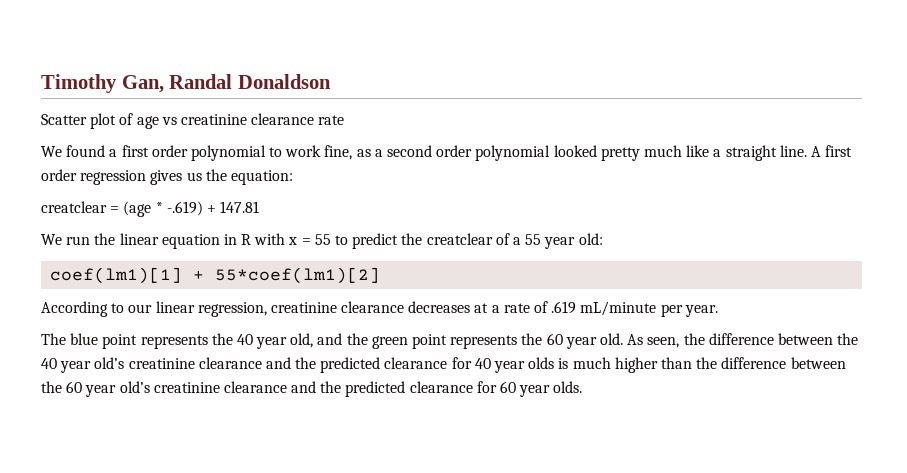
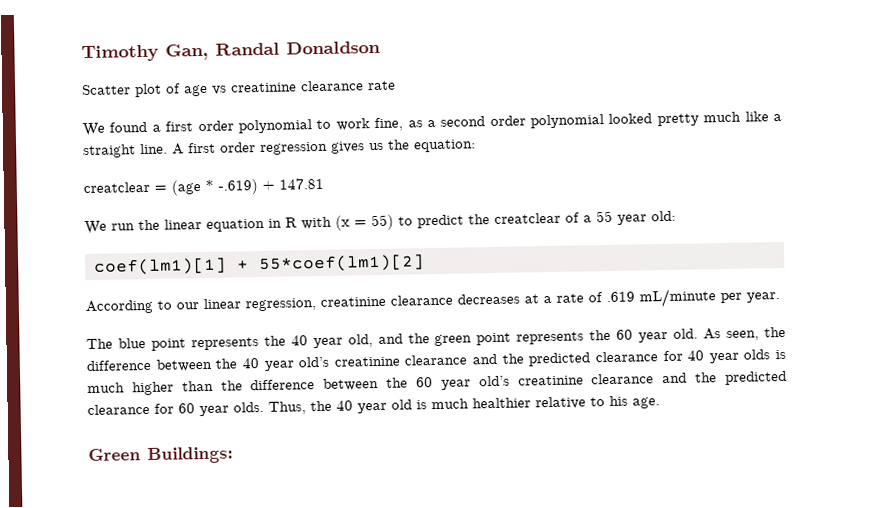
- We run the linear equation in R with x = 55 to predict the creatclear of a 55 year old:
+ We run the linear equation in R with (x = 55) to predict the creatclear of a 55 year old:
+ Thus, the 40 year old is much healthier relative to his age.
+ Green Buildings:

